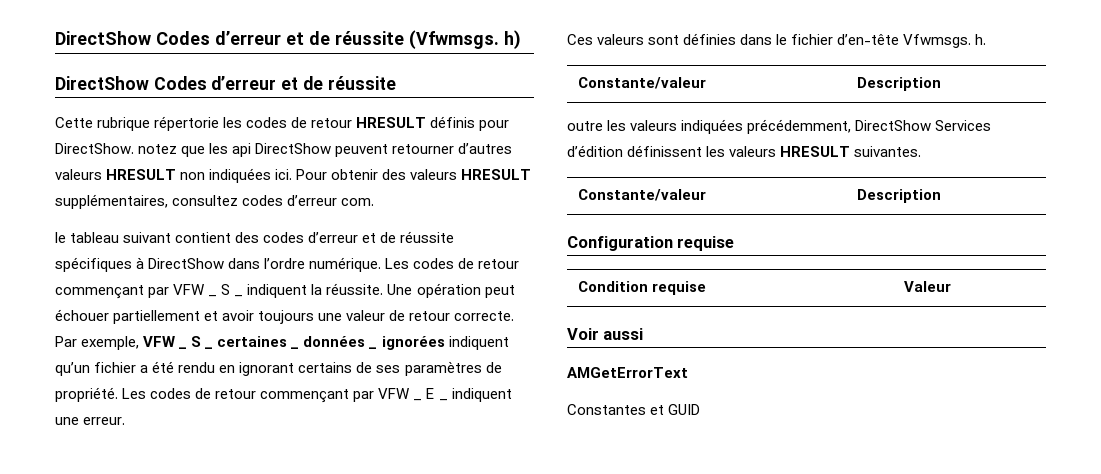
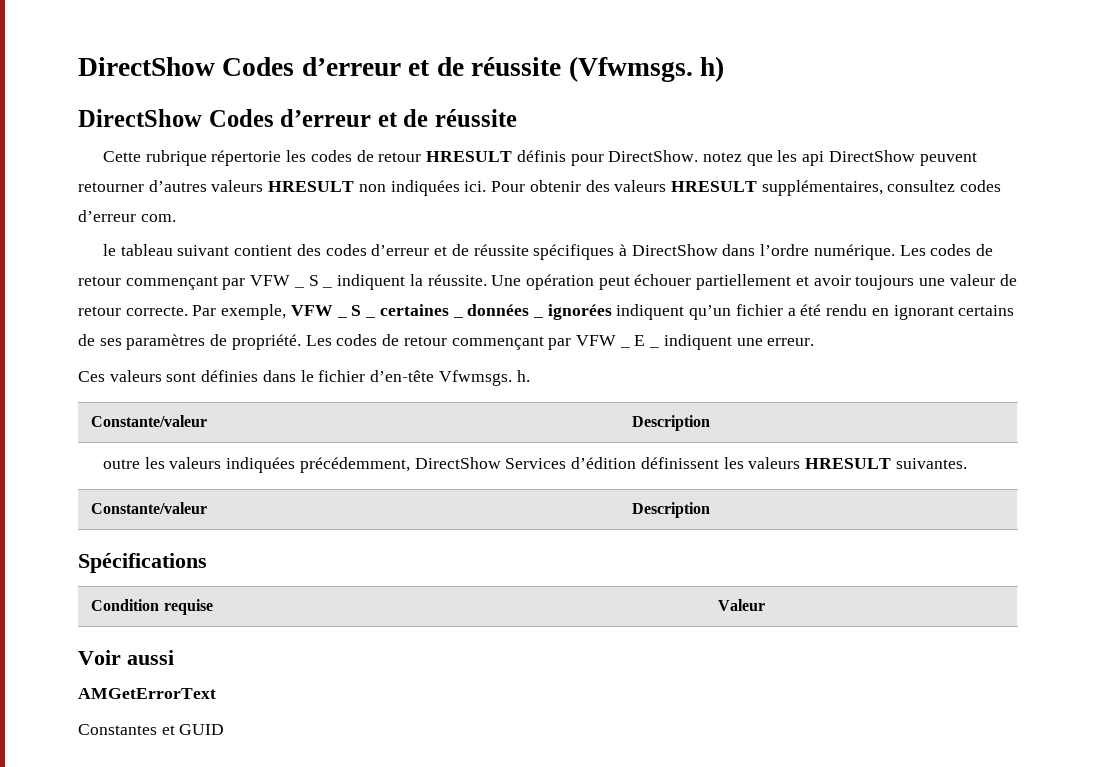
- Configuration requise
+ Spécifications

